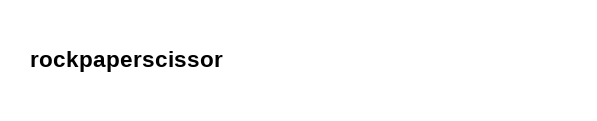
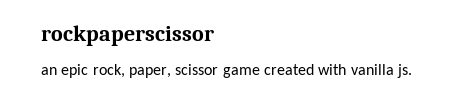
+ an epic rock, paper, scissor game created with vanilla js.

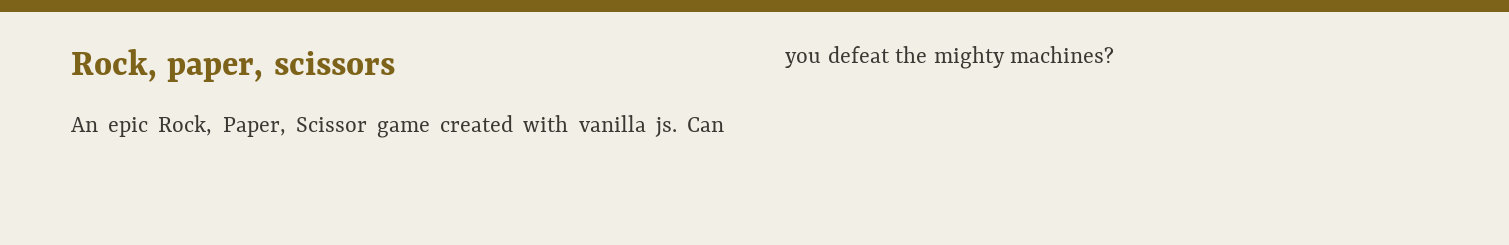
- rockpaperscissor
- an epic rock, paper, scissor game created with vanilla js.
+ Rock, paper, scissors
+ An epic Rock, Paper, Scissor game created with vanilla js.
+ Can you defeat the mighty machines?

